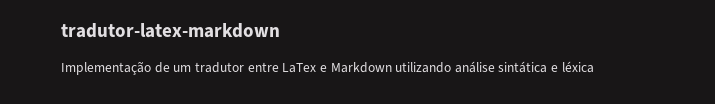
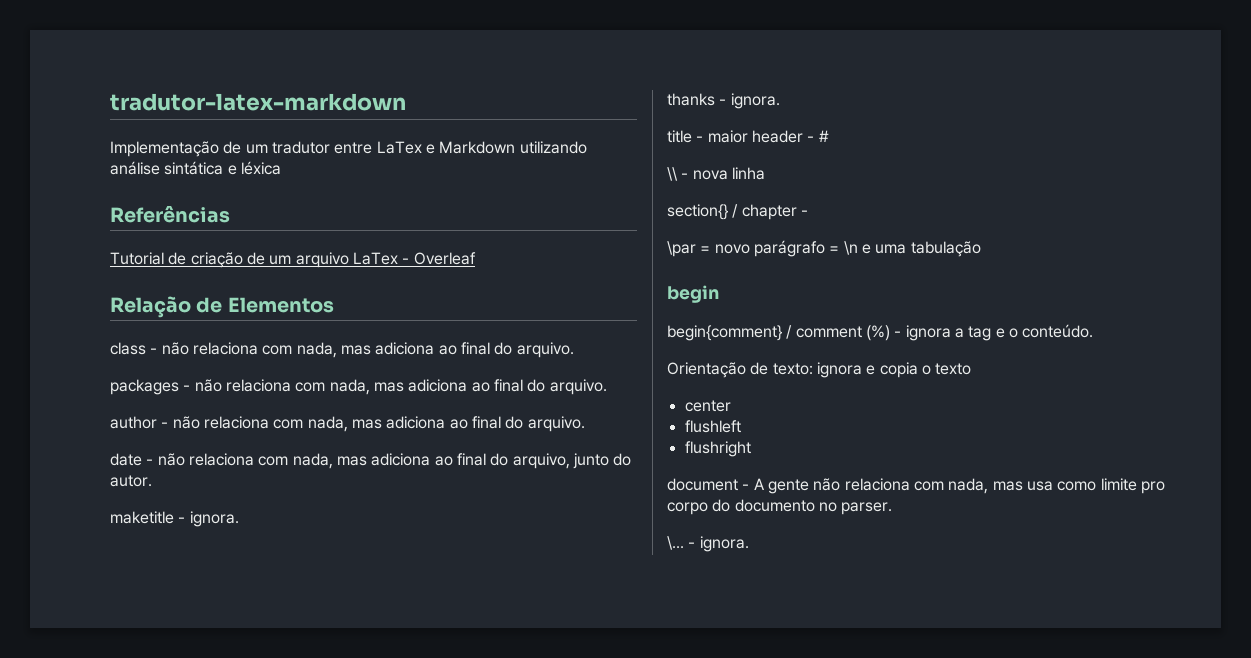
+ Referências
+ Tutorial de criação de um arquivo LaTex - Overleaf
+ Relação de Elementos
+ class - não relaciona com nada, mas adiciona ao final do arquivo.
+ packages - não relaciona com nada, mas adiciona ao final do arquivo.
+ author - não relaciona com nada, mas adiciona ao final do arquivo.
+ date - não relaciona com nada, mas adiciona ao final do arquivo, junto do autor.
+ maketitle - ignora.
+ thanks - ignora.
+ title - maior header - #
+ \\ - nova linha
+ section{} / chapter -
+ \par = novo parágrafo = \n e uma tabulação
+ begin
+ begin{comment} / comment (%) - ignora a tag e o conteúdo.
+ Orientação de texto: ignora e copia o texto
+ center
+ flushleft
+ flushright
+ document - A gente não relaciona com nada, mas usa como limite pro corpo do documento no parser.
+ \... - ignora.

